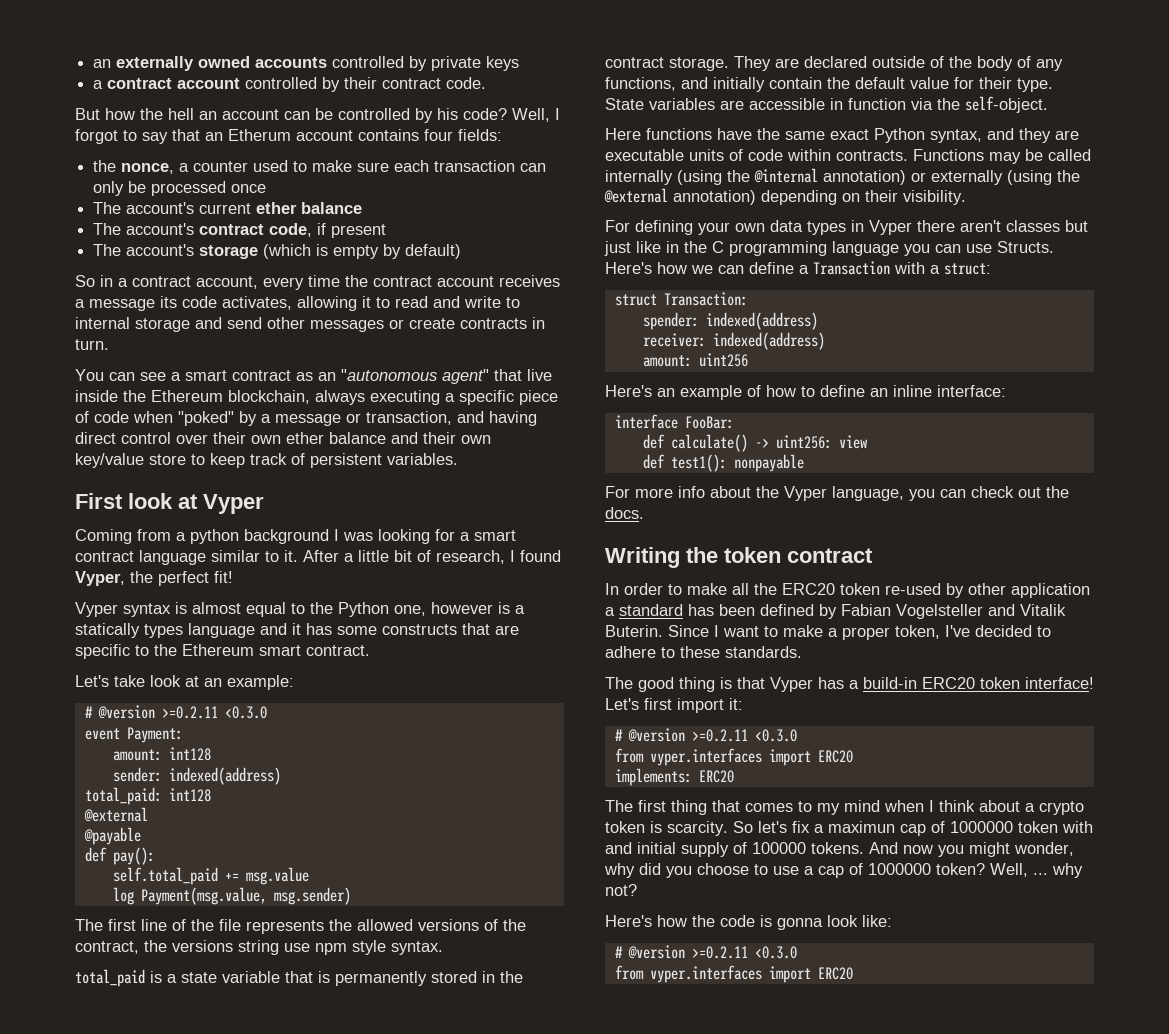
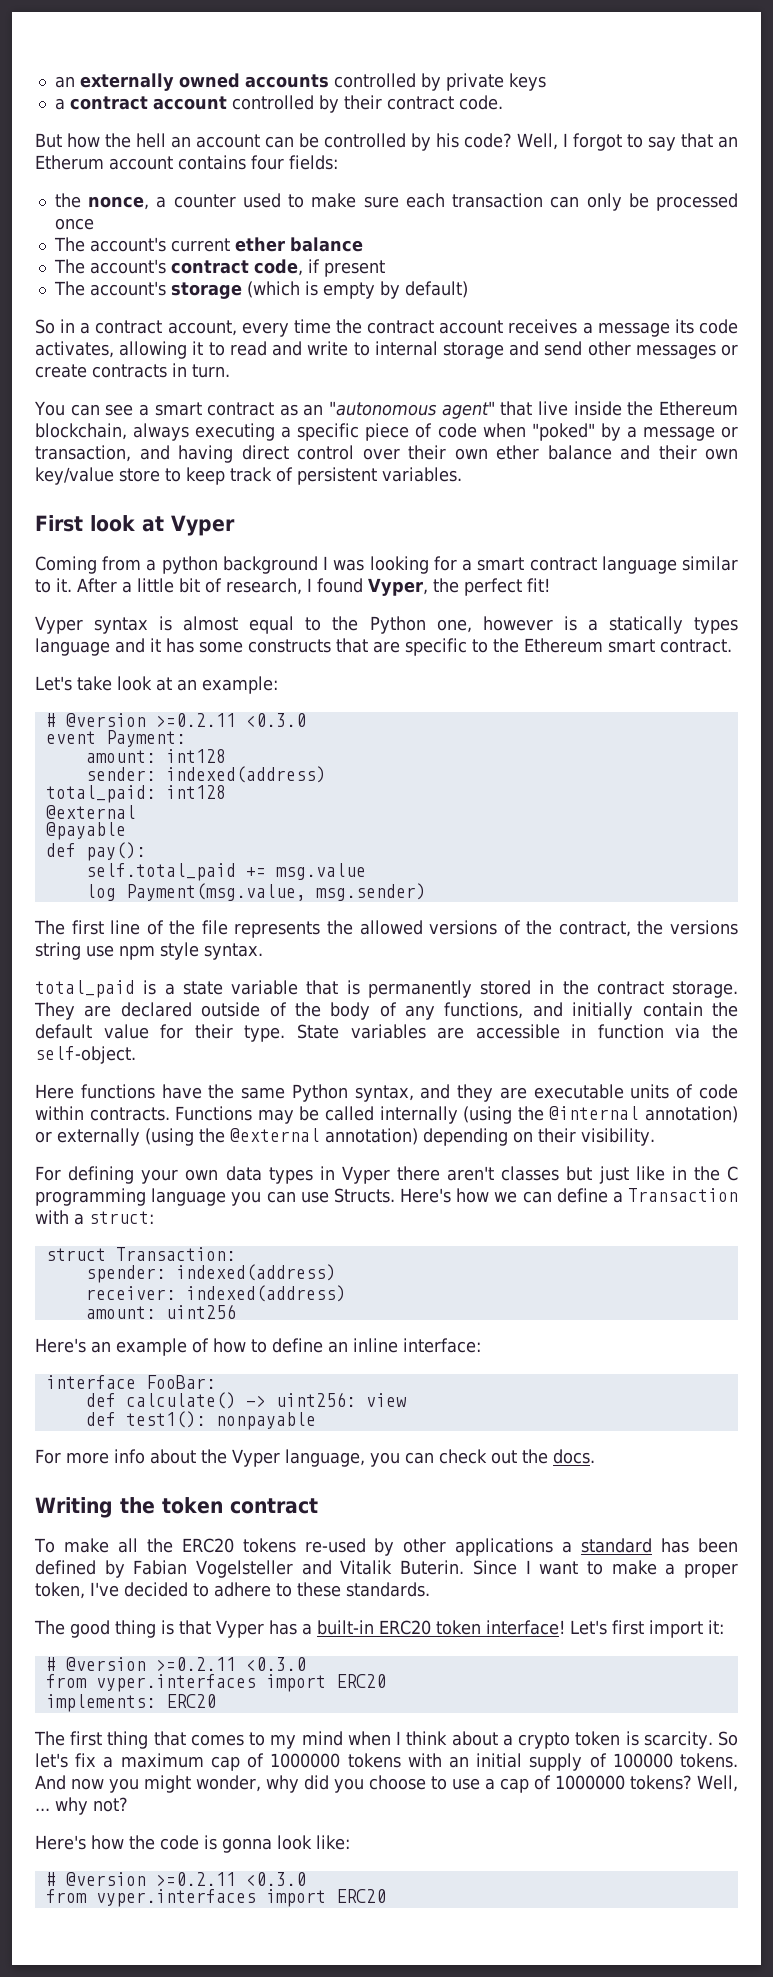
- Here functions have the same exact Python syntax, and they are executable units of code within contracts.
+ Here functions have the same Python syntax, and they are executable units of code within contracts.
- In order to make all the ERC20 token re-used by other application a standard has been defined by Fabian Vogelsteller and Vitalik Buterin.
+ To make all the ERC20 tokens re-used by other applications a standard has been defined by Fabian Vogelsteller and Vitalik Buterin.
- The good thing is that Vyper has a build-in ERC20 token interface!
+ The good thing is that Vyper has a built-in ERC20 token interface!
- So let's fix a maximun cap of 1000000 token with and initial supply of 100000 tokens.
+ So let's fix a maximum cap of 1000000 tokens with an initial supply of 100000 tokens.
- And now you might wonder, why did you choose to use a cap of 1000000 token?
+ And now you might wonder, why did you choose to use a cap of 1000000 tokens?

